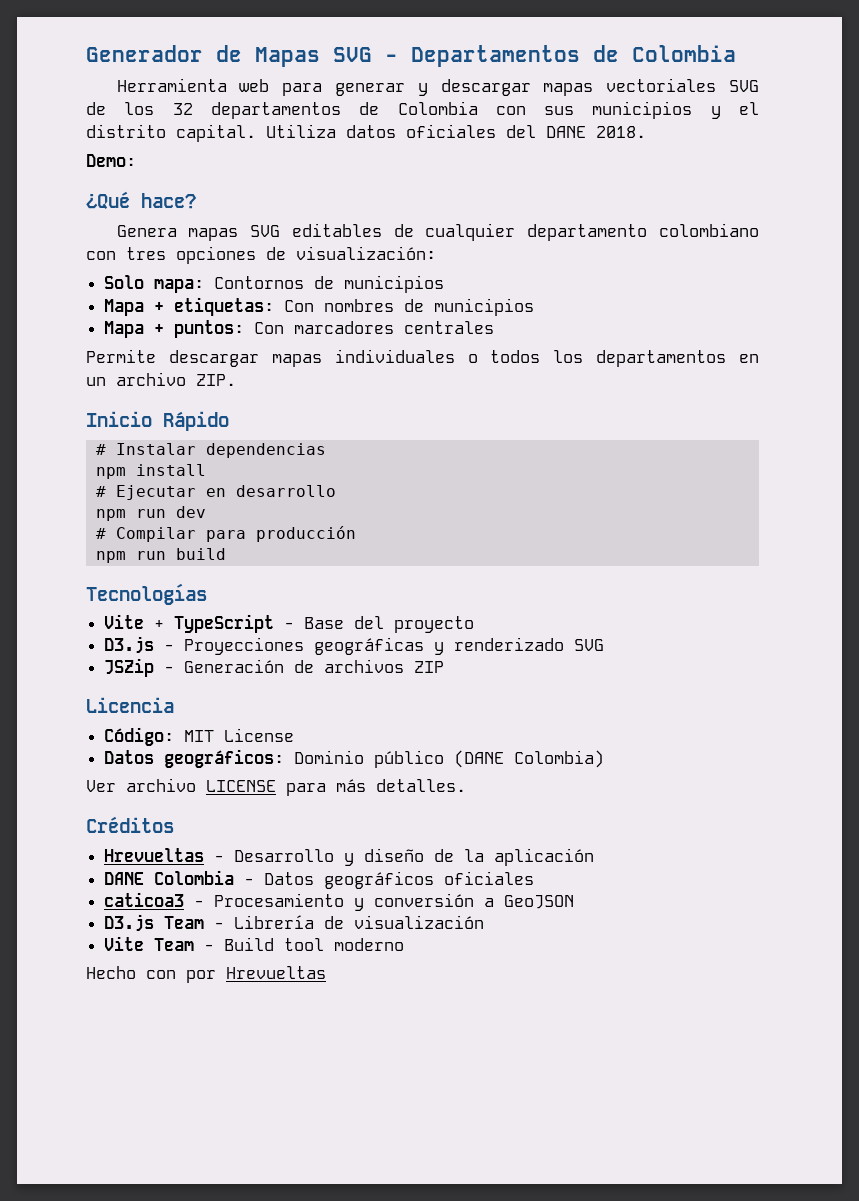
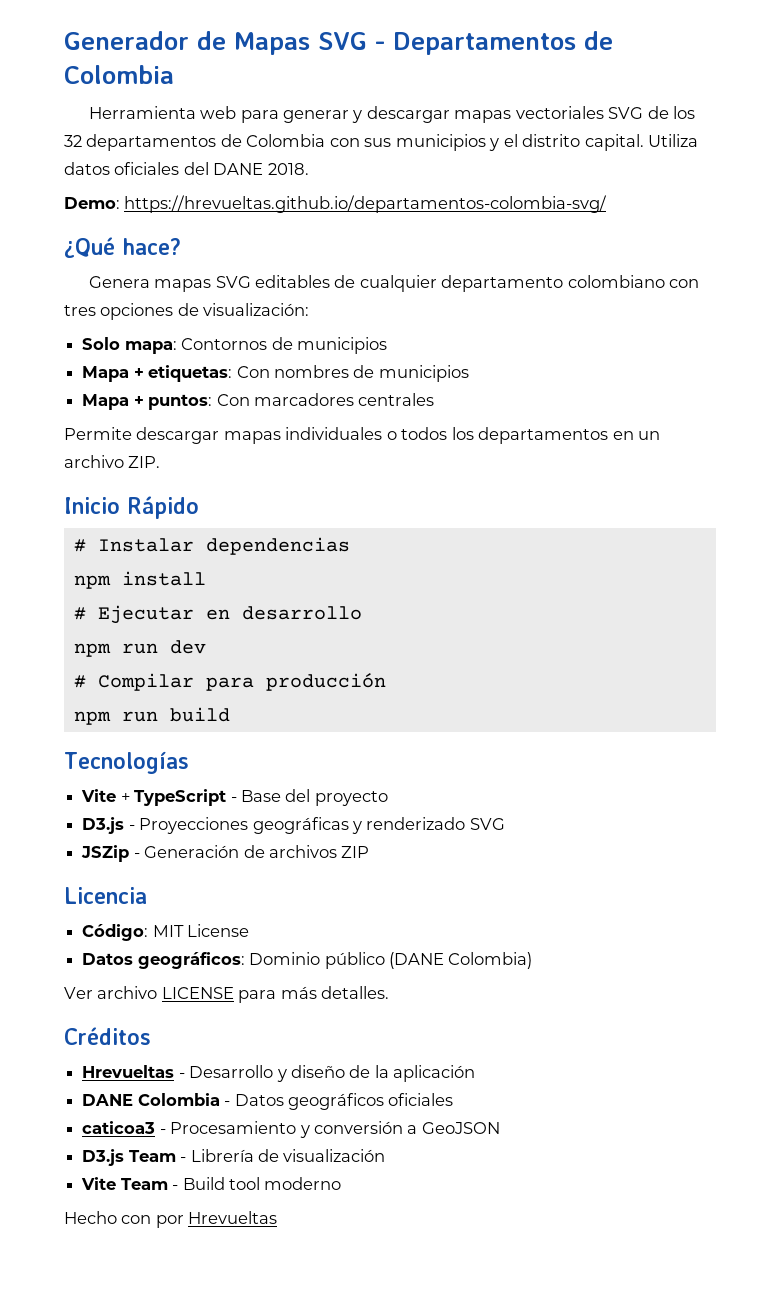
- Demo:
+ Demo: https://hrevueltas.github.io/departamentos-colombia-svg/

